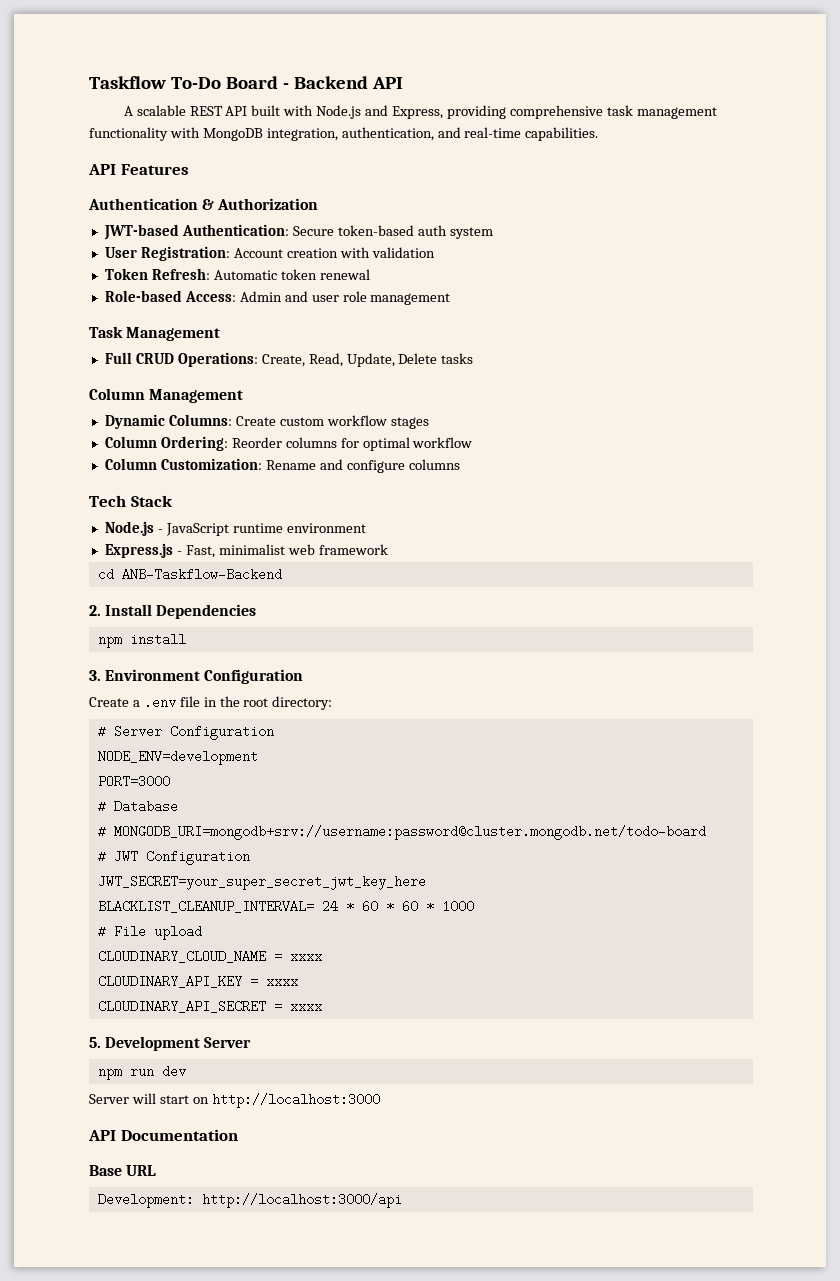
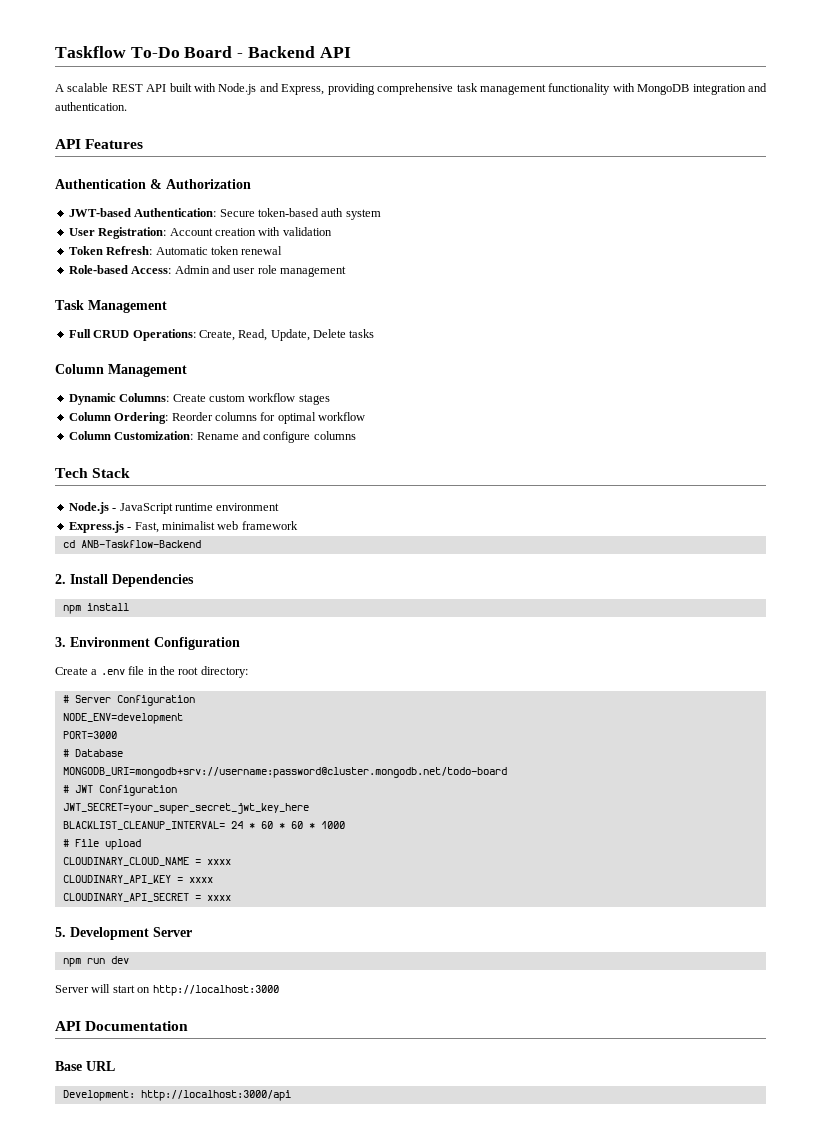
- A scalable REST API built with Node.js and Express, providing comprehensive task management functionality with MongoDB integration, authentication, and real-time capabilities.
+ A scalable REST API built with Node.js and Express, providing comprehensive task management functionality with MongoDB integration and authentication.
- # MONGODB_URI=mongodb+srv://username:password@cluster.mongodb.net/todo-board
+ MONGODB_URI=mongodb+srv://username:password@cluster.mongodb.net/todo-board

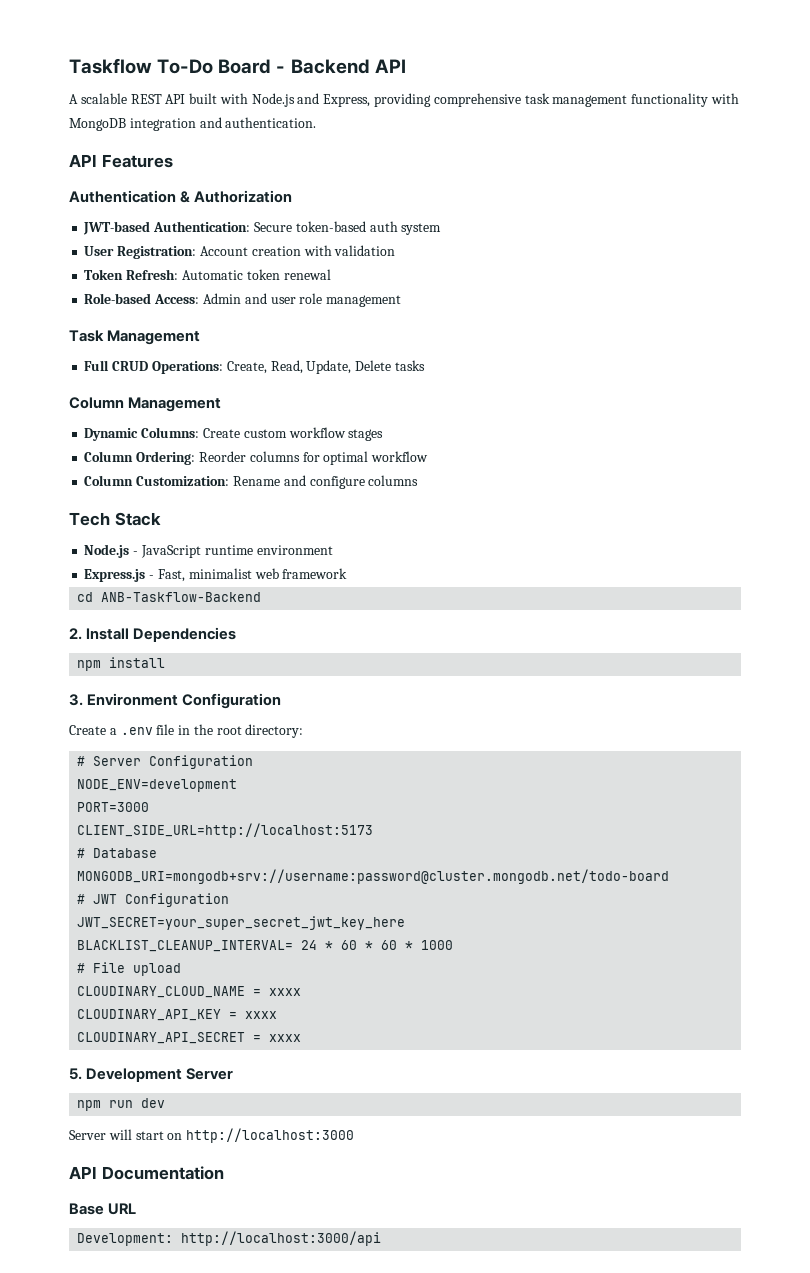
+ CLIENT_SIDE_URL=http://localhost:5173

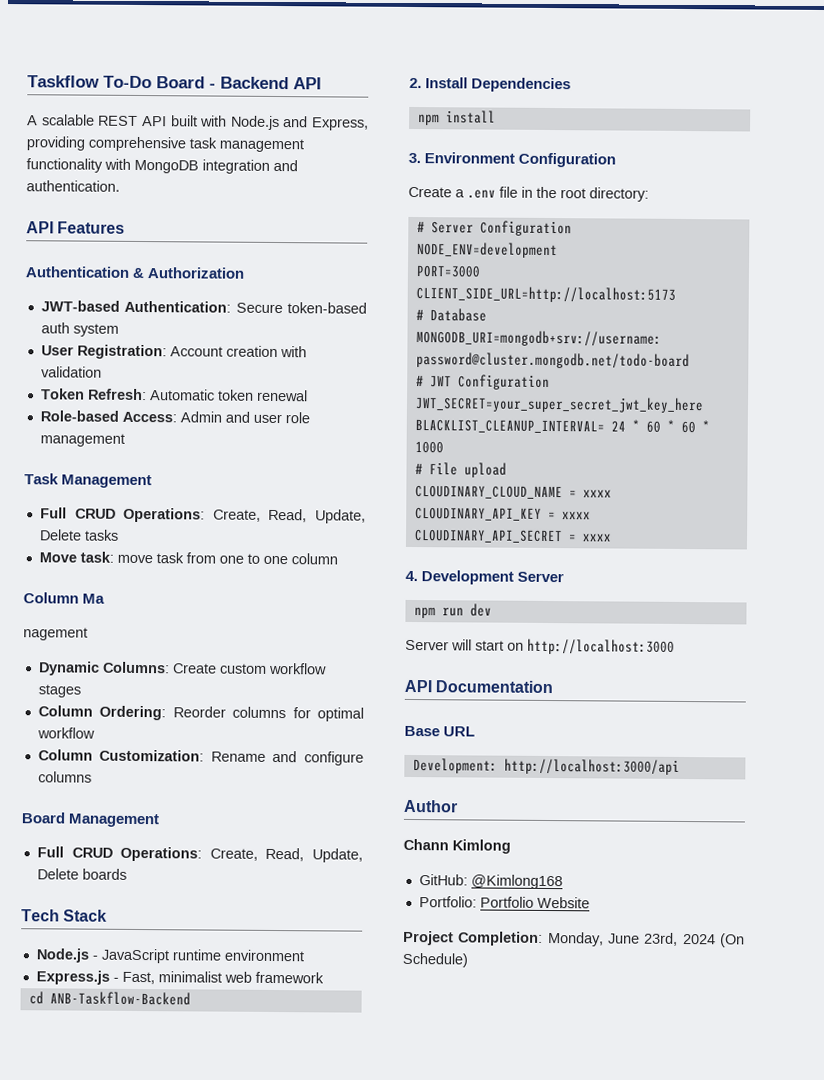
- Column Management
+ Move task: move task from one to one column
+ Column Ma
+ nagement
+ Board Management
+ Full CRUD Operations: Create, Read, Update, Delete boards
- 5. Development Server
+ 4. Development Server
+ Author
+ Chann Kimlong
+ GitHub: @Kimlong168
+ Portfolio: Portfolio Website
+ Project Completion: Monday, June 23rd, 2024 (On Schedule)

